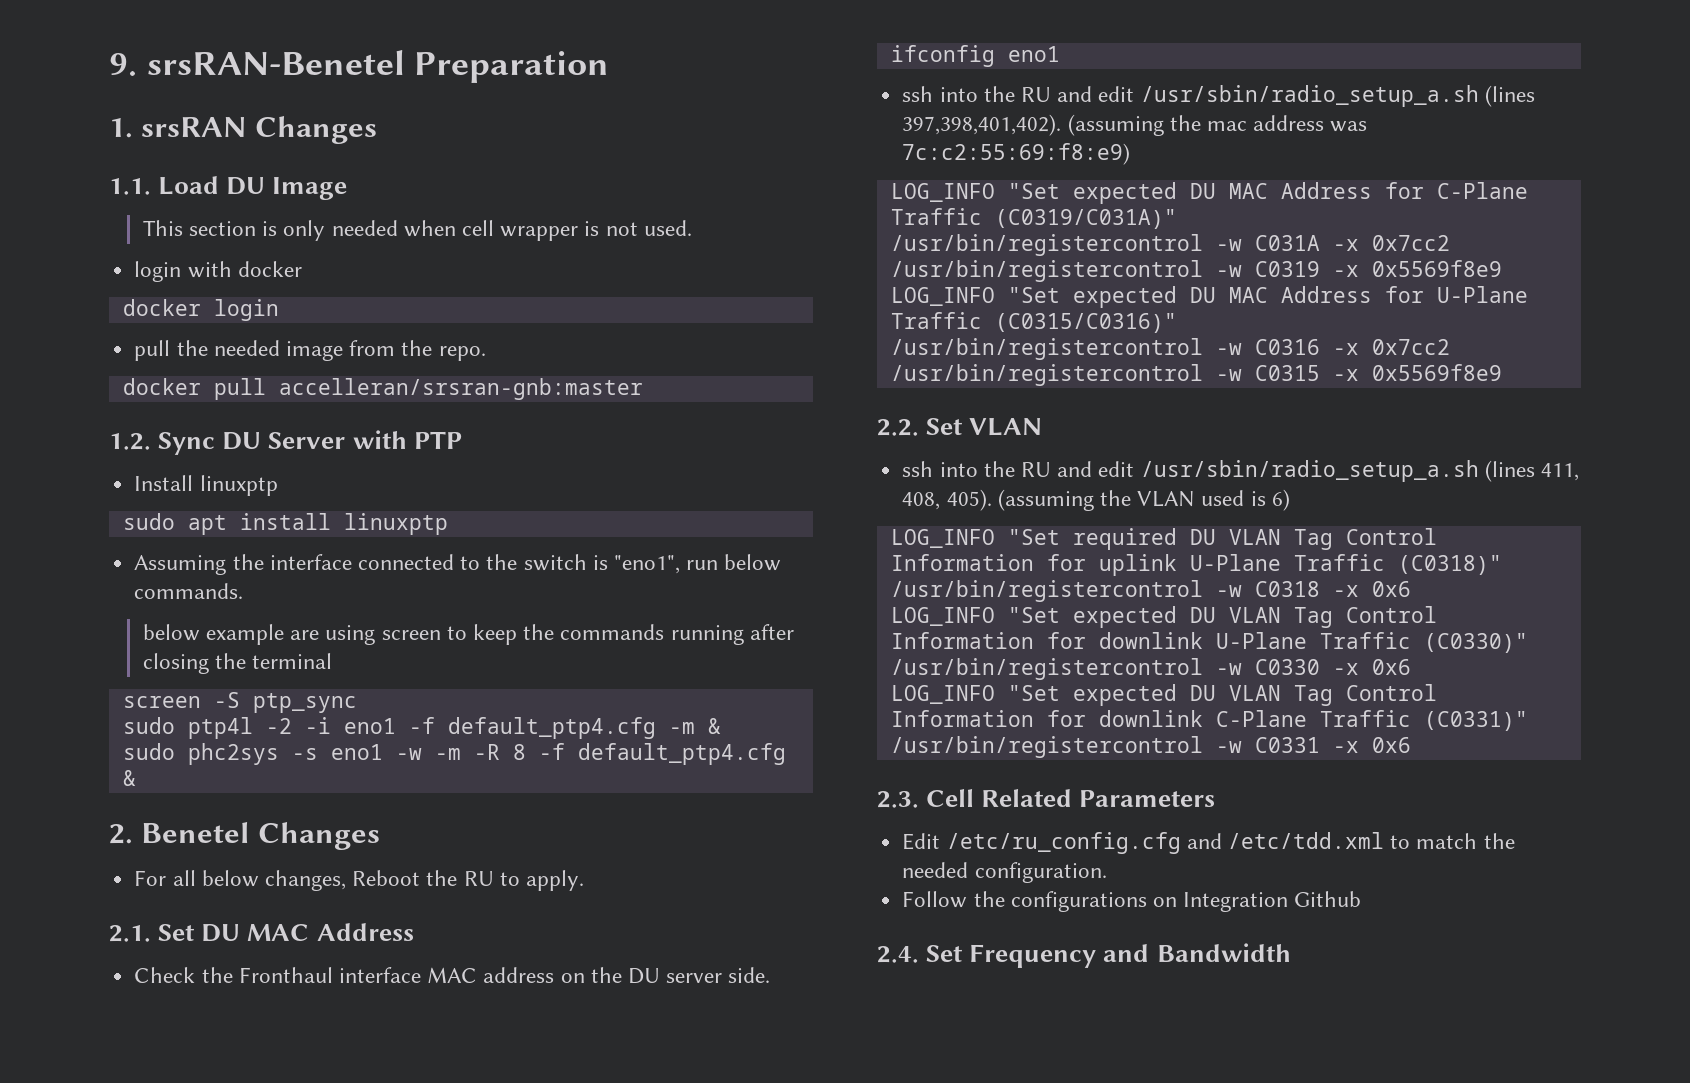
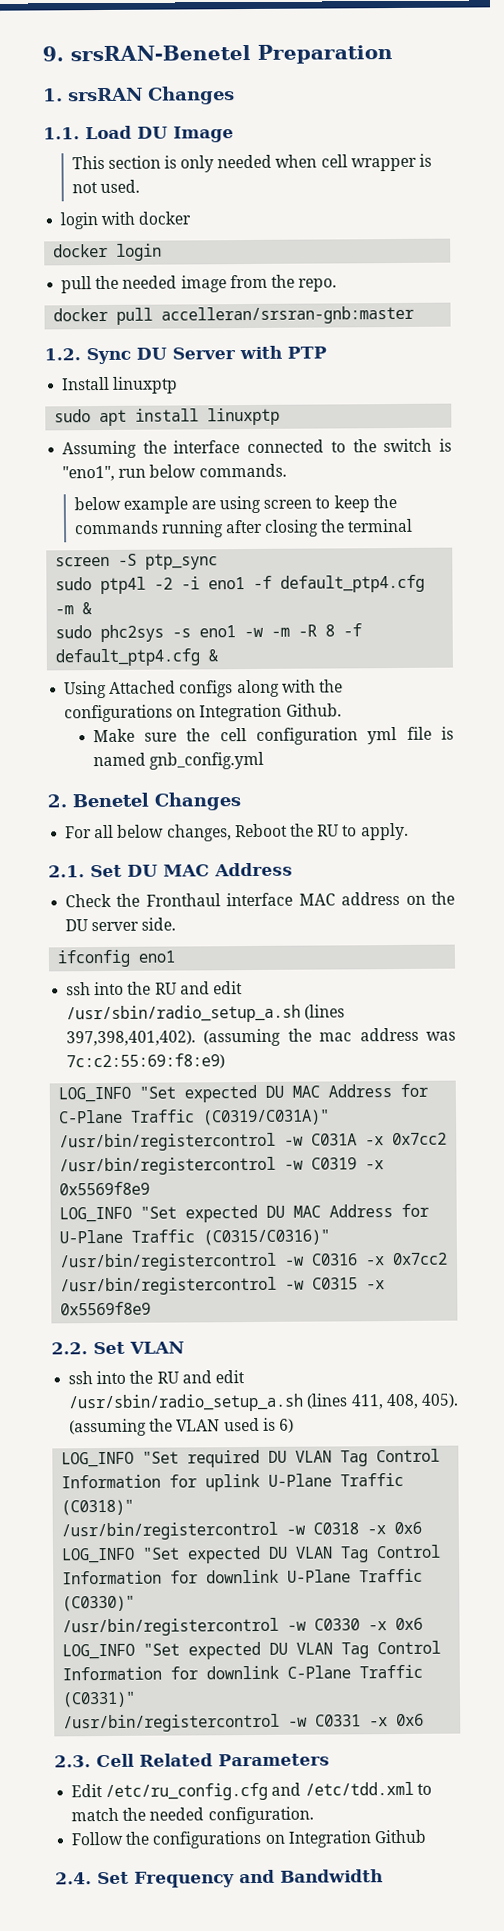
+ Using Attached configs along with the configurations on Integration Github.
+ Make sure the cell configuration yml file is named gnb_config.yml

